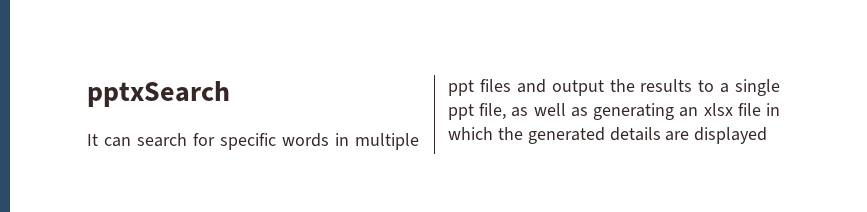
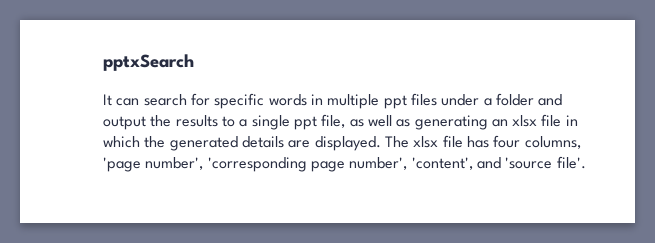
- It can search for specific words in multiple ppt files and output the results to a single ppt file, as well as generating an xlsx file in which the generated details are displayed
+ It can search for specific words in multiple ppt files under a folder and output the results to a single ppt file, as well as generating an xlsx file in which the generated details are displayed. The xlsx file has four columns, 'page number', 'corresponding page number', 'content', and 'source file'.

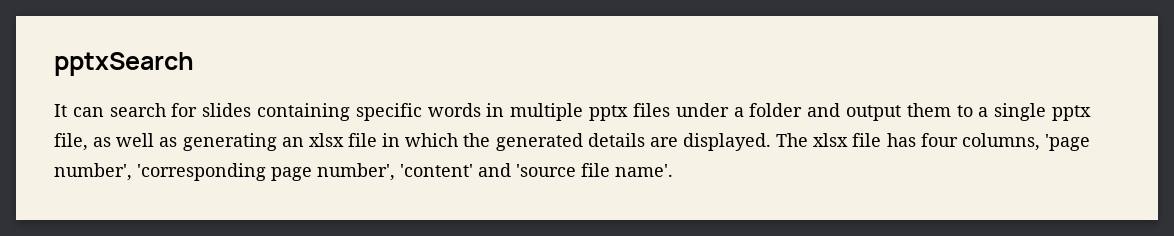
- It can search for specific words in multiple ppt files under a folder and output the results to a single ppt file, as well as generating an xlsx file in which the generated details are displayed.
+ It can search for slides containing specific words in multiple pptx files under a folder and output them to a single pptx file, as well as generating an xlsx file in which the generated details are displayed.
- The xlsx file has four columns, 'page number', 'corresponding page number', 'content', and 'source file'.
+ The xlsx file has four columns, 'page number', 'corresponding page number', 'content' and 'source file name'.

